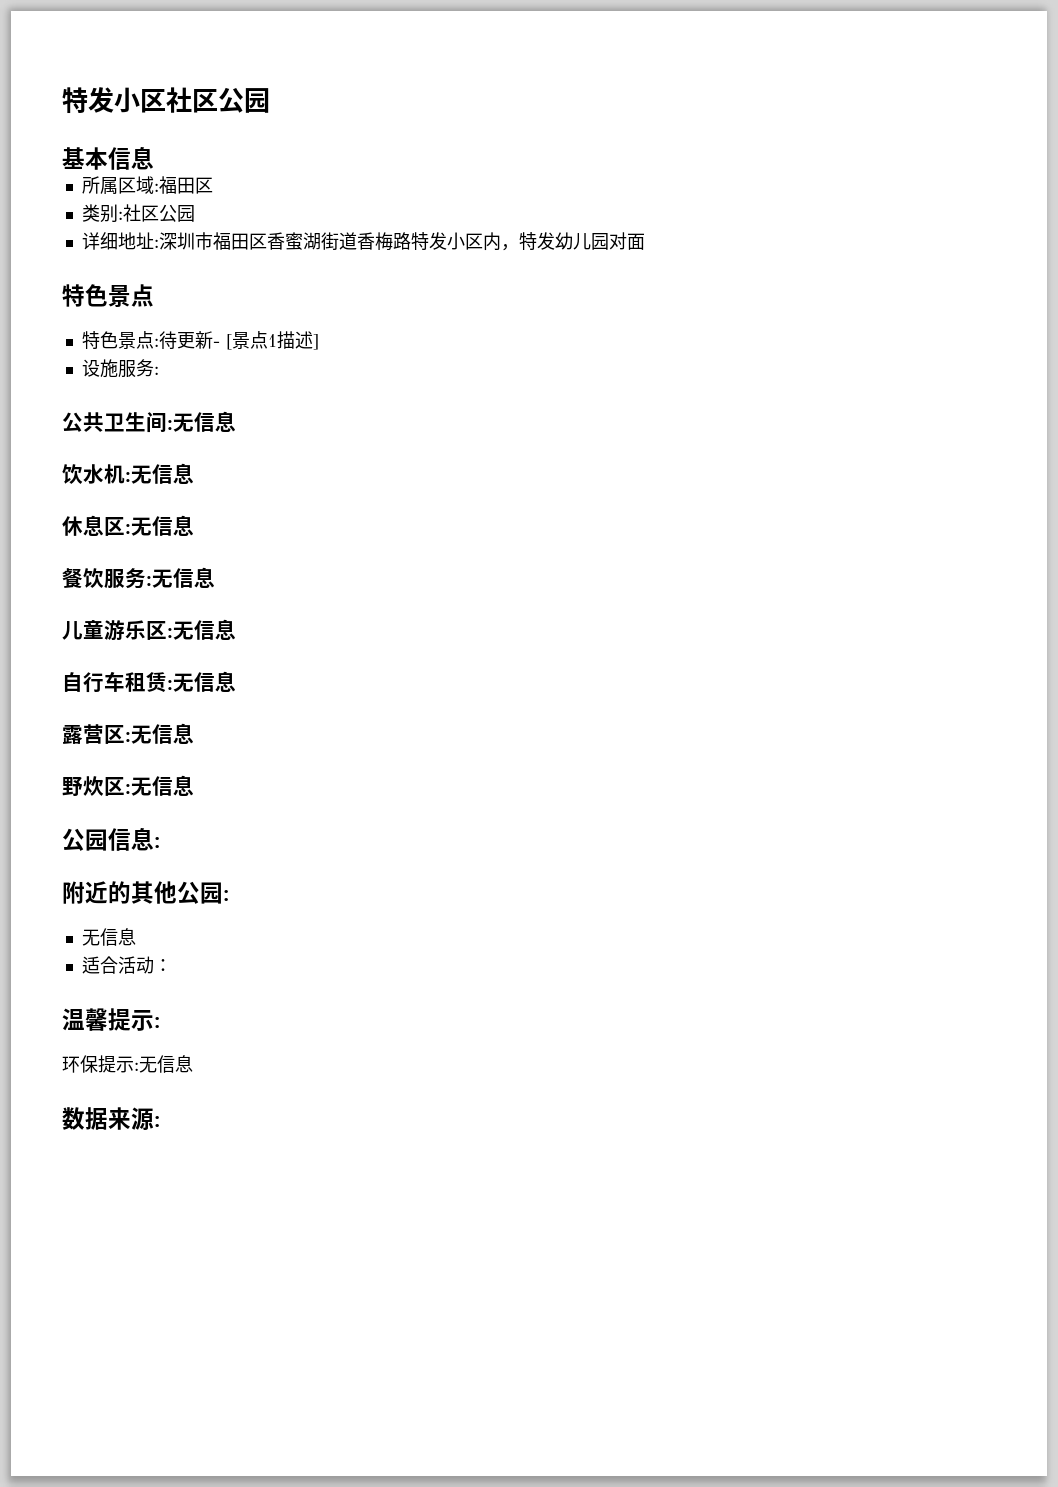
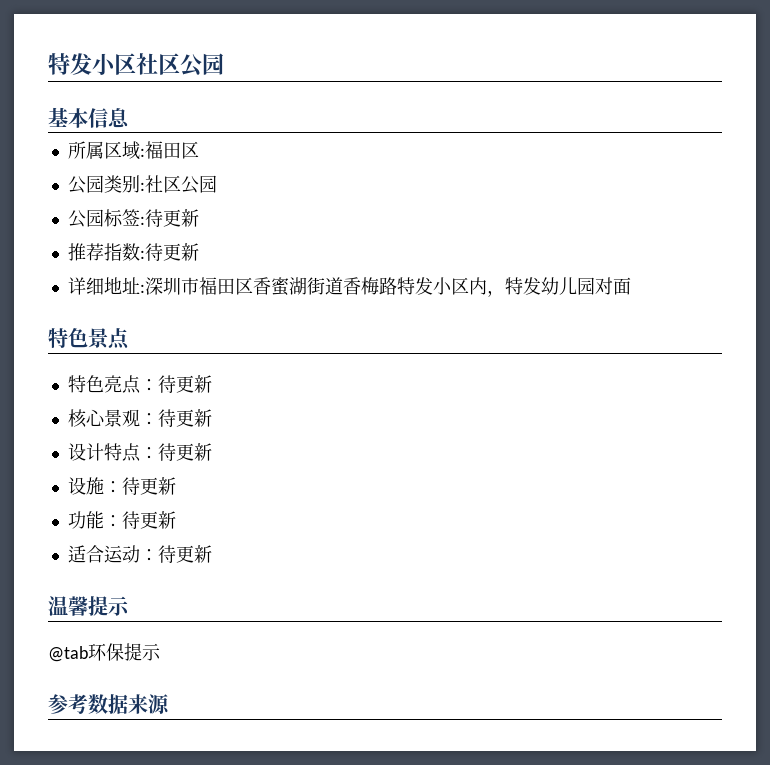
- 类别:社区公园
+ 公园类别:社区公园
+ 公园标签:待更新
+ 推荐指数:待更新
- 特色景点:待更新- [景点1描述]
+ 特色亮点：待更新
+ 核心景观：待更新
+ 设计特点：待更新
- 设施服务:
- 公共卫生间:无信息
- 饮水机:无信息
- 休息区:无信息
- 餐饮服务:无信息
- 儿童游乐区:无信息
- 自行车租赁:无信息
- 露营区:无信息
- 野炊区:无信息
- 公园信息:
- 附近的其他公园:
- 无信息
+ 设施：待更新
+ 功能：待更新
- 适合活动：
+ 适合运动：待更新
- 温馨提示:
- 环保提示:无信息
- 数据来源:
+ 温馨提示
+ @tab环保提示
+ 参考数据来源

